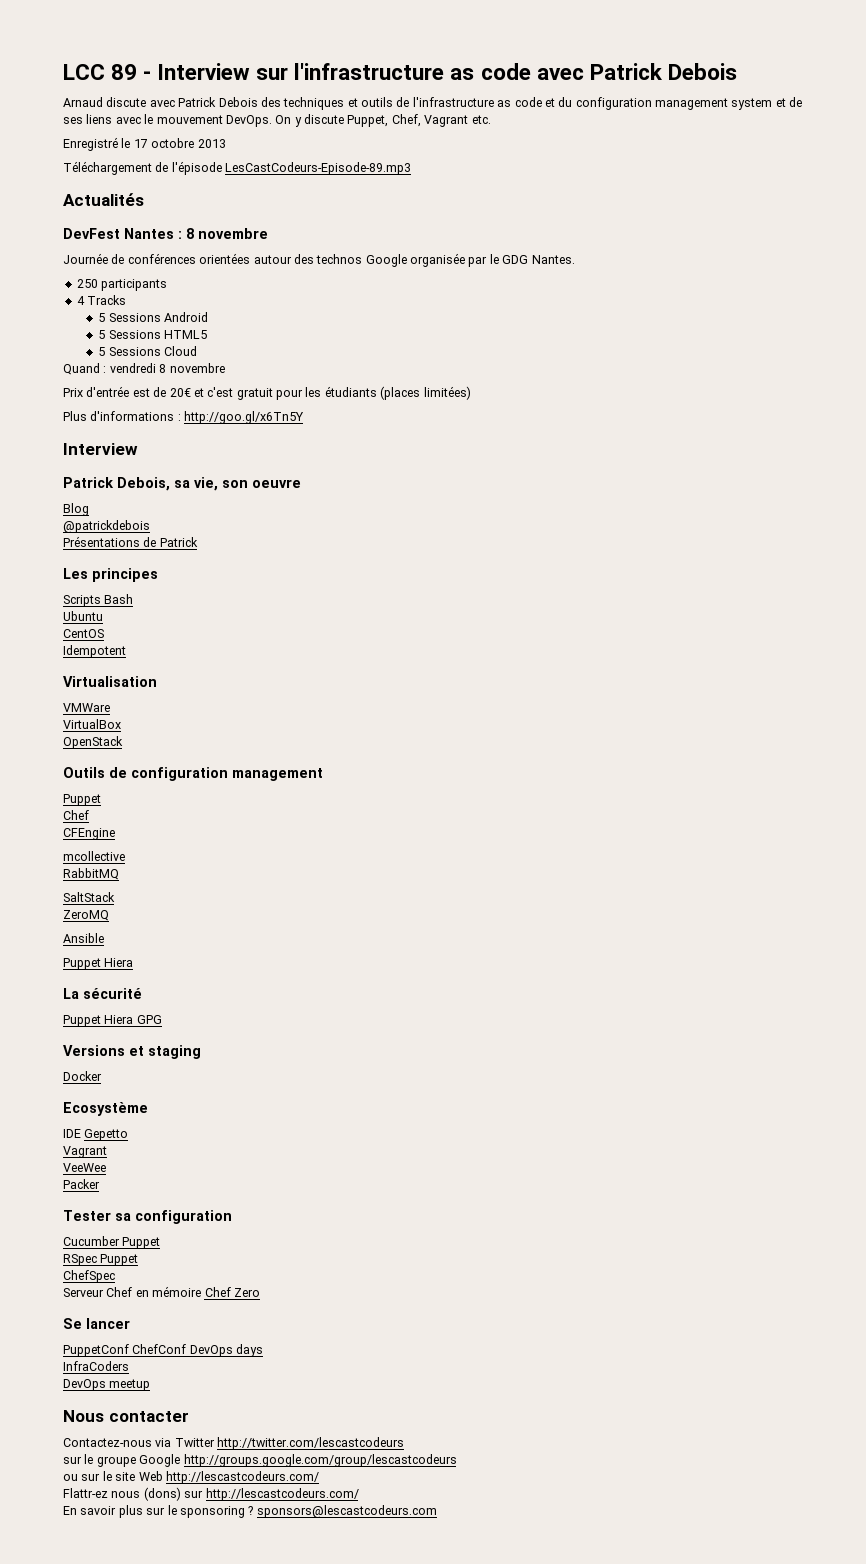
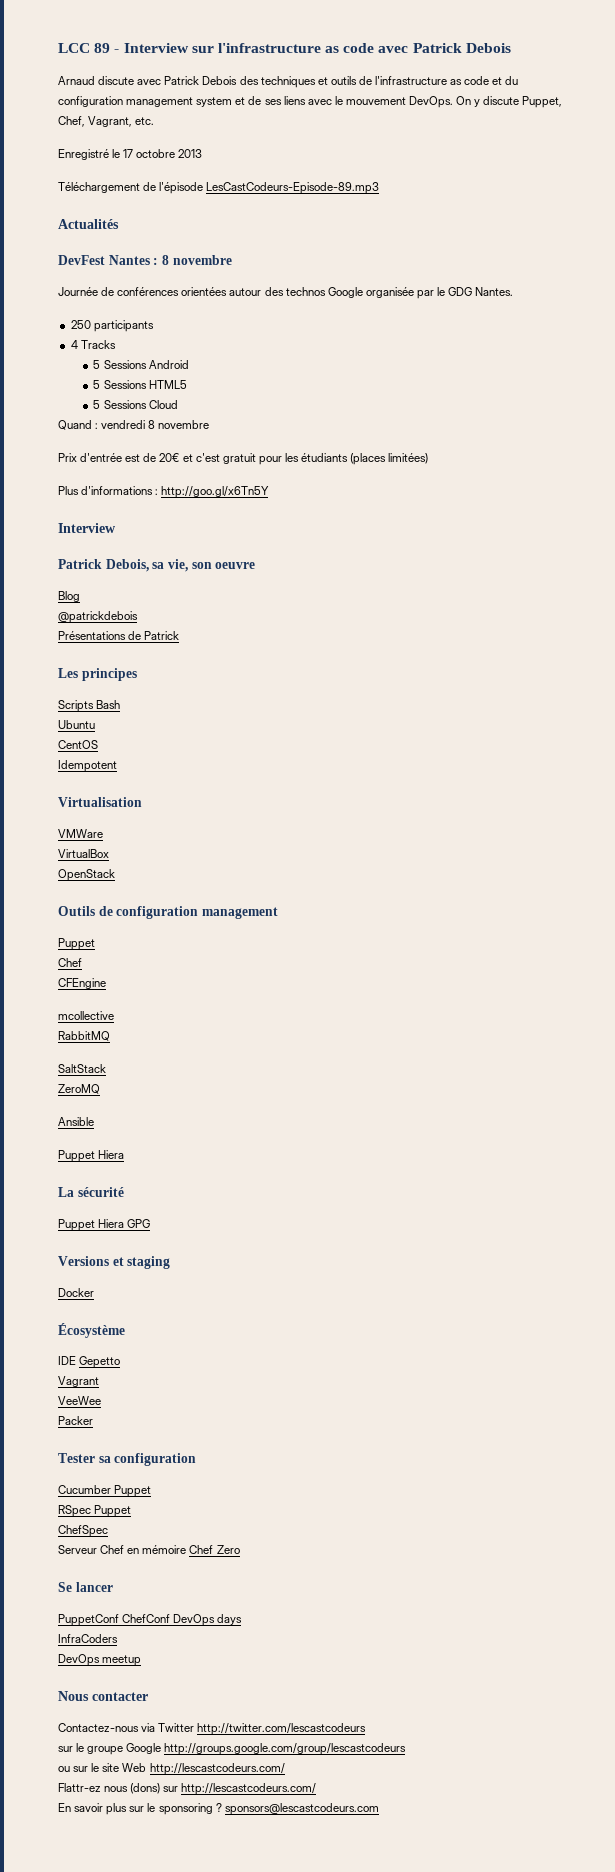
- On y discute Puppet, Chef, Vagrant etc.
+ On y discute Puppet, Chef, Vagrant, etc.
- Ecosystème
+ Écosystème

